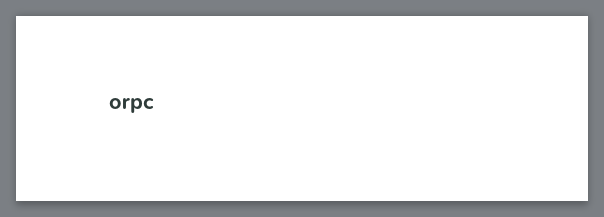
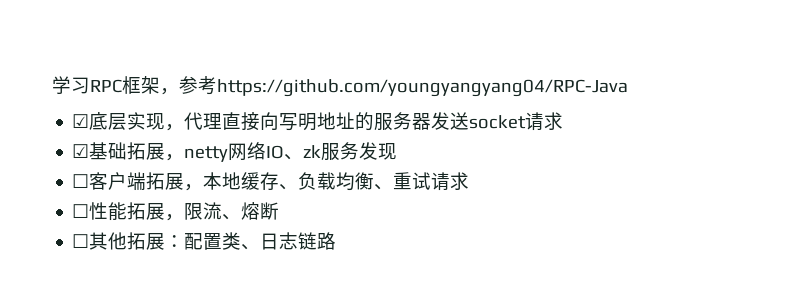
- orpc
+ 学习RPC框架，参考https://github.com/youngyangyang04/RPC-Java
+ ☑底层实现，代理直接向写明地址的服务器发送socket请求
+ ☑基础拓展，netty网络IO、zk服务发现
+ ☐客户端拓展，本地缓存、负载均衡、重试请求
+ ☐性能拓展，限流、熔断
+ ☐其他拓展：配置类、日志链路

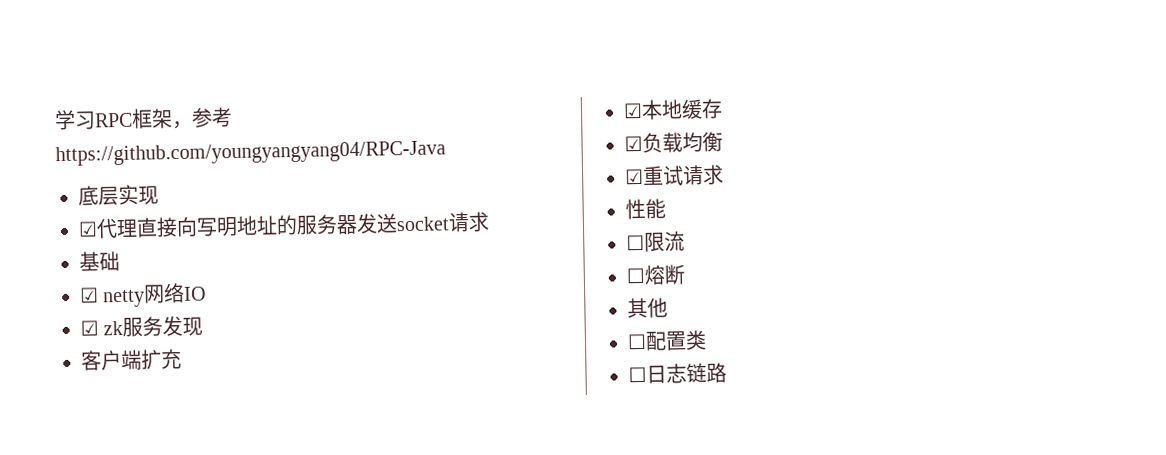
- ☑底层实现，代理直接向写明地址的服务器发送socket请求
+ 底层实现
+ ☑代理直接向写明地址的服务器发送socket请求
- ☑基础拓展，netty网络IO、zk服务发现
+ 基础
+ ☑ netty网络IO
+ ☑ zk服务发现
- ☐客户端拓展，本地缓存、负载均衡、重试请求
+ 客户端扩充
+ ☑本地缓存
+ ☑负载均衡
+ ☑重试请求
- ☐性能拓展，限流、熔断
+ 性能
+ ☐限流
+ ☐熔断
- ☐其他拓展：配置类、日志链路
+ 其他
+ ☐配置类
+ ☐日志链路

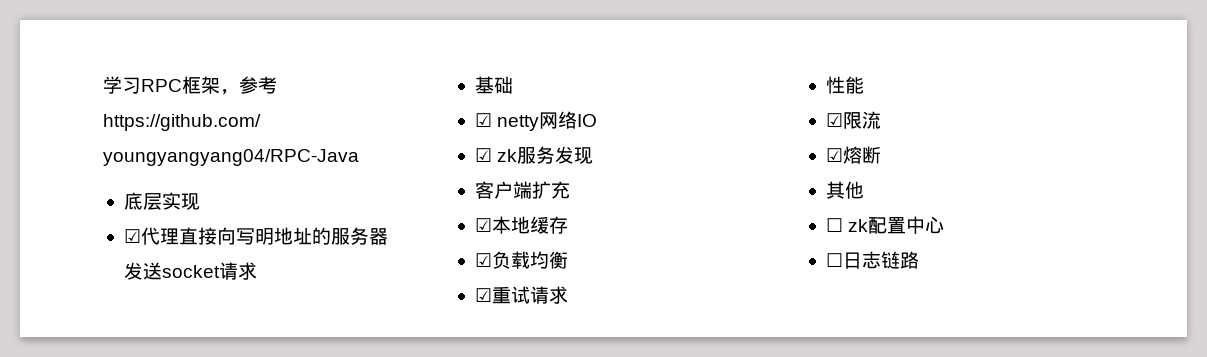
- ☐限流
+ ☑限流
- ☐熔断
+ ☑熔断
- ☐配置类
+ ☐ zk配置中心

